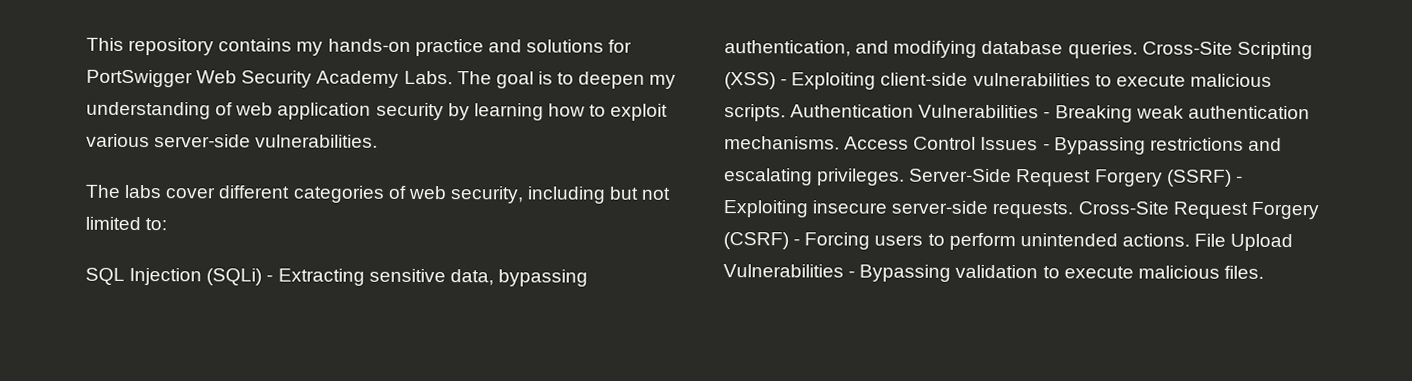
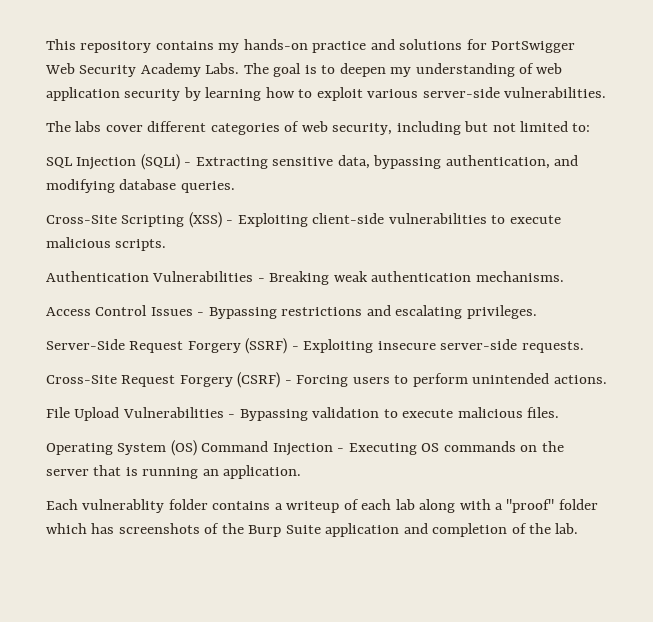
- SQL Injection (SQLi) - Extracting sensitive data, bypassing authentication, and modifying database queries. Cross-Site Scripting (XSS) - Exploiting client-side vulnerabilities to execute malicious scripts. Authentication Vulnerabilities - Breaking weak authentication mechanisms. Access Control Issues - Bypassing restrictions and escalating privileges. Server-Side Request Forgery (SSRF) - Exploiting insecure server-side requests. Cross-Site Request Forgery (CSRF) - Forcing users to perform unintended actions. File Upload Vulnerabilities - Bypassing validation to execute malicious files.
+ SQL Injection (SQLi) - Extracting sensitive data, bypassing authentication, and modifying database queries.
+ Cross-Site Scripting (XSS) - Exploiting client-side vulnerabilities to execute malicious scripts.
+ Authentication Vulnerabilities - Breaking weak authentication mechanisms.
+ Access Control Issues - Bypassing restrictions and escalating privileges.
+ Server-Side Request Forgery (SSRF) - Exploiting insecure server-side requests.
+ Cross-Site Request Forgery (CSRF) - Forcing users to perform unintended actions.
+ File Upload Vulnerabilities - Bypassing validation to execute malicious files.
+ Operating System (OS) Command Injection - Executing OS commands on the server that is running an application.
+ Each vulnerablity folder contains a writeup of each lab along with a "proof" folder which has screenshots of the Burp Suite application and completion of the lab.

